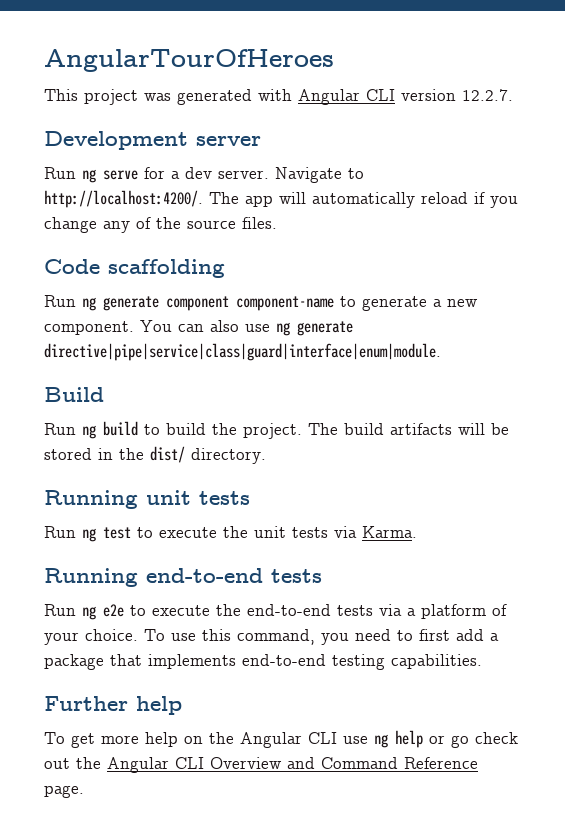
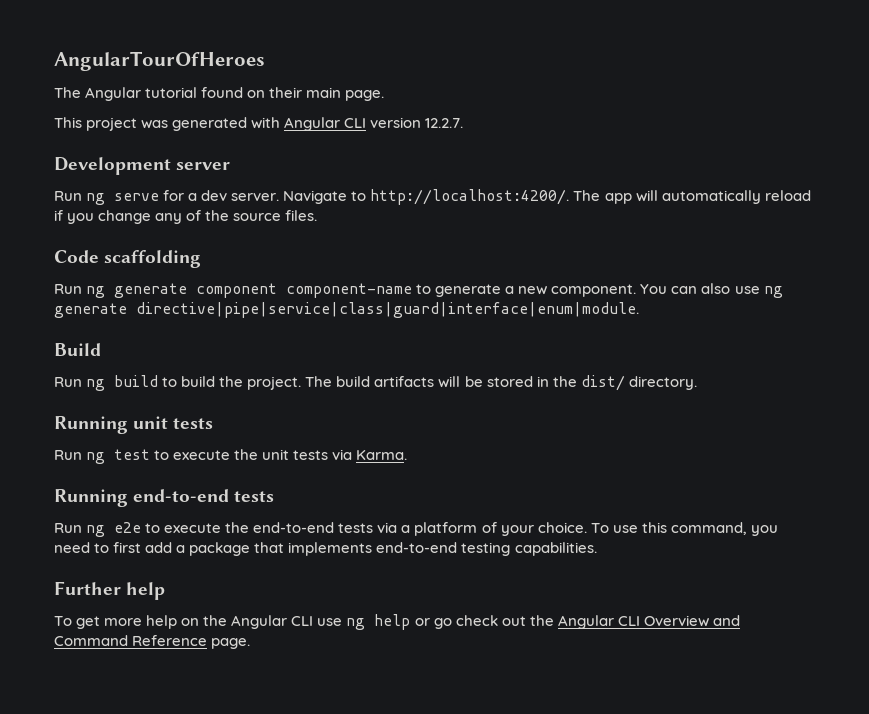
+ The Angular tutorial found on their main page.

